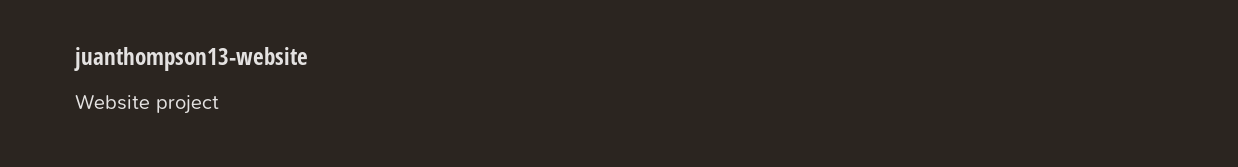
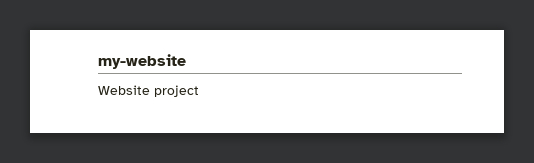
- juanthompson13-website
+ my-website

